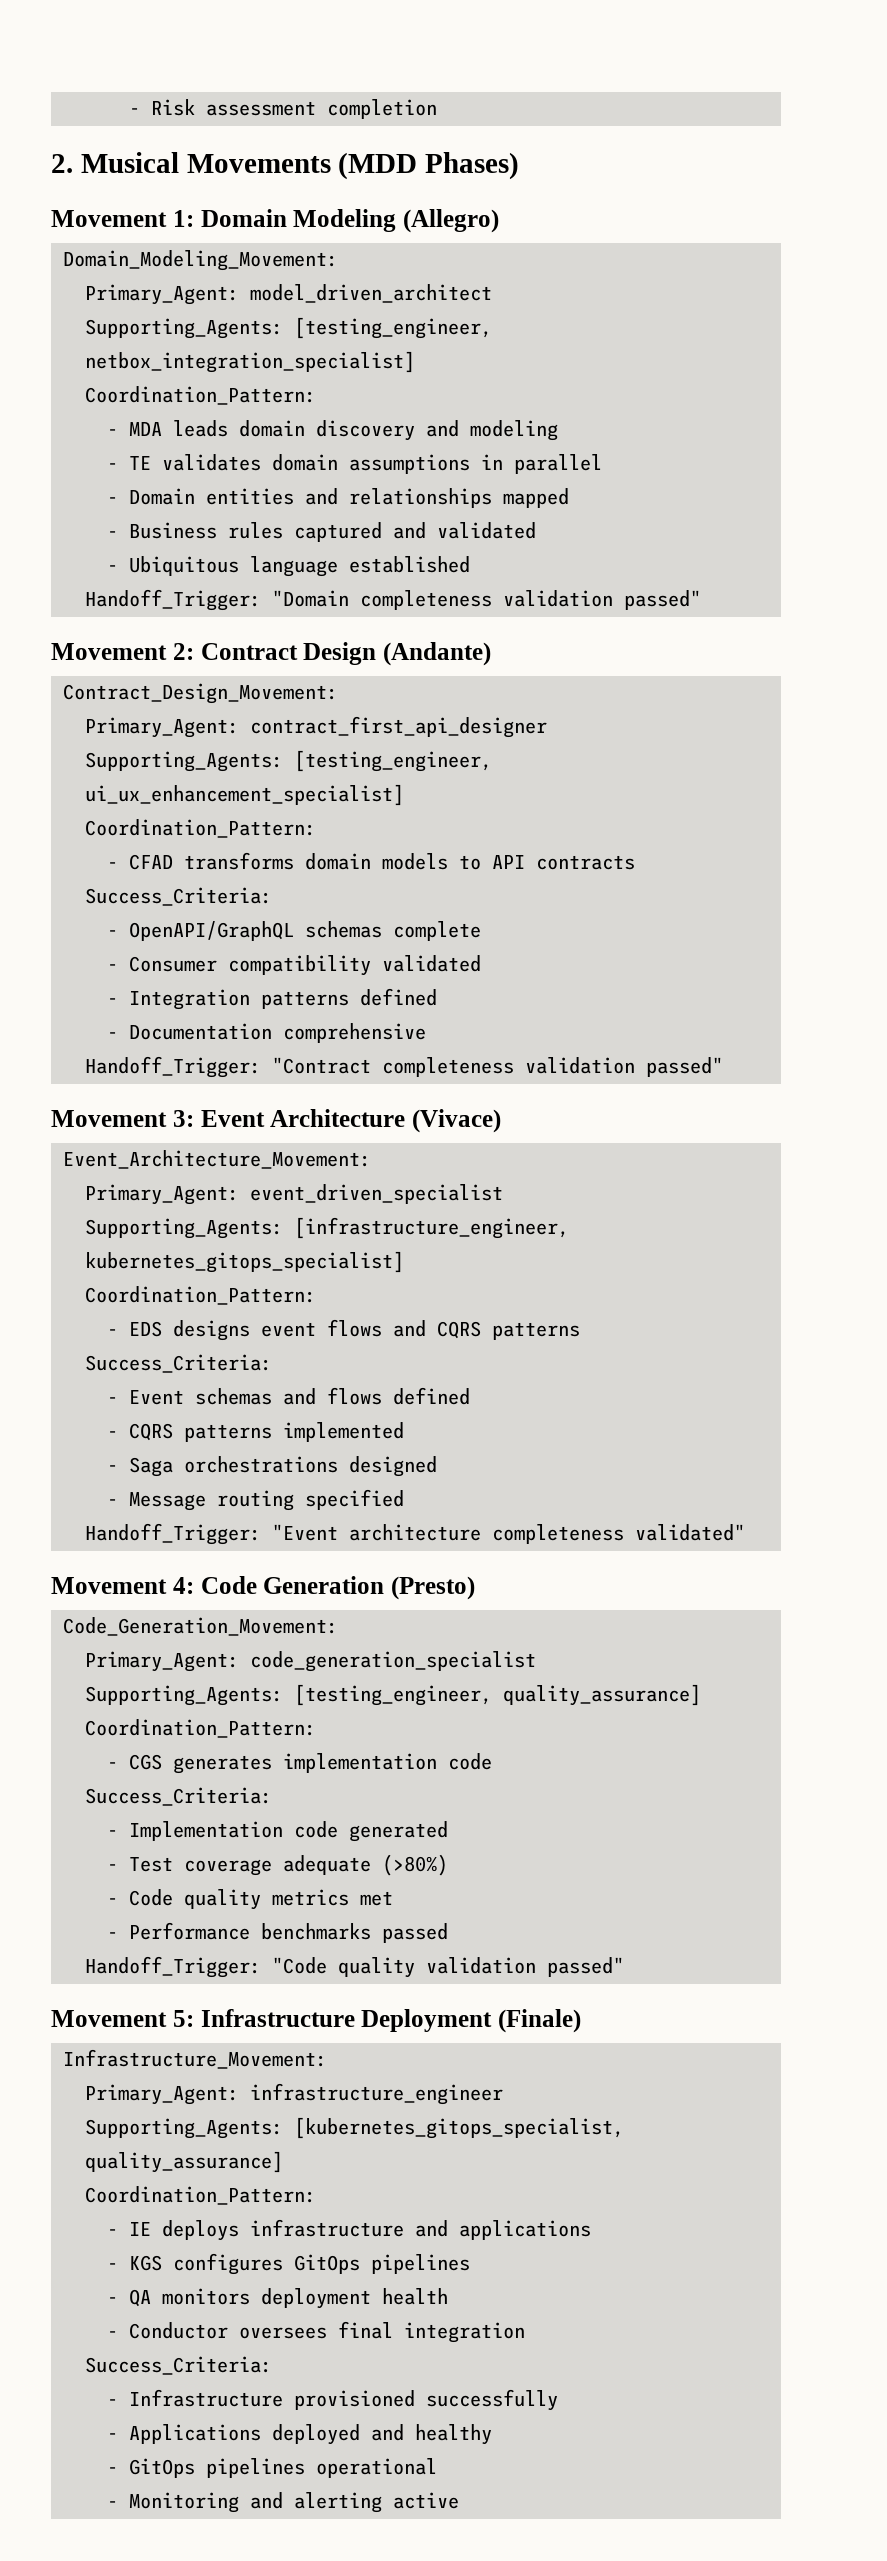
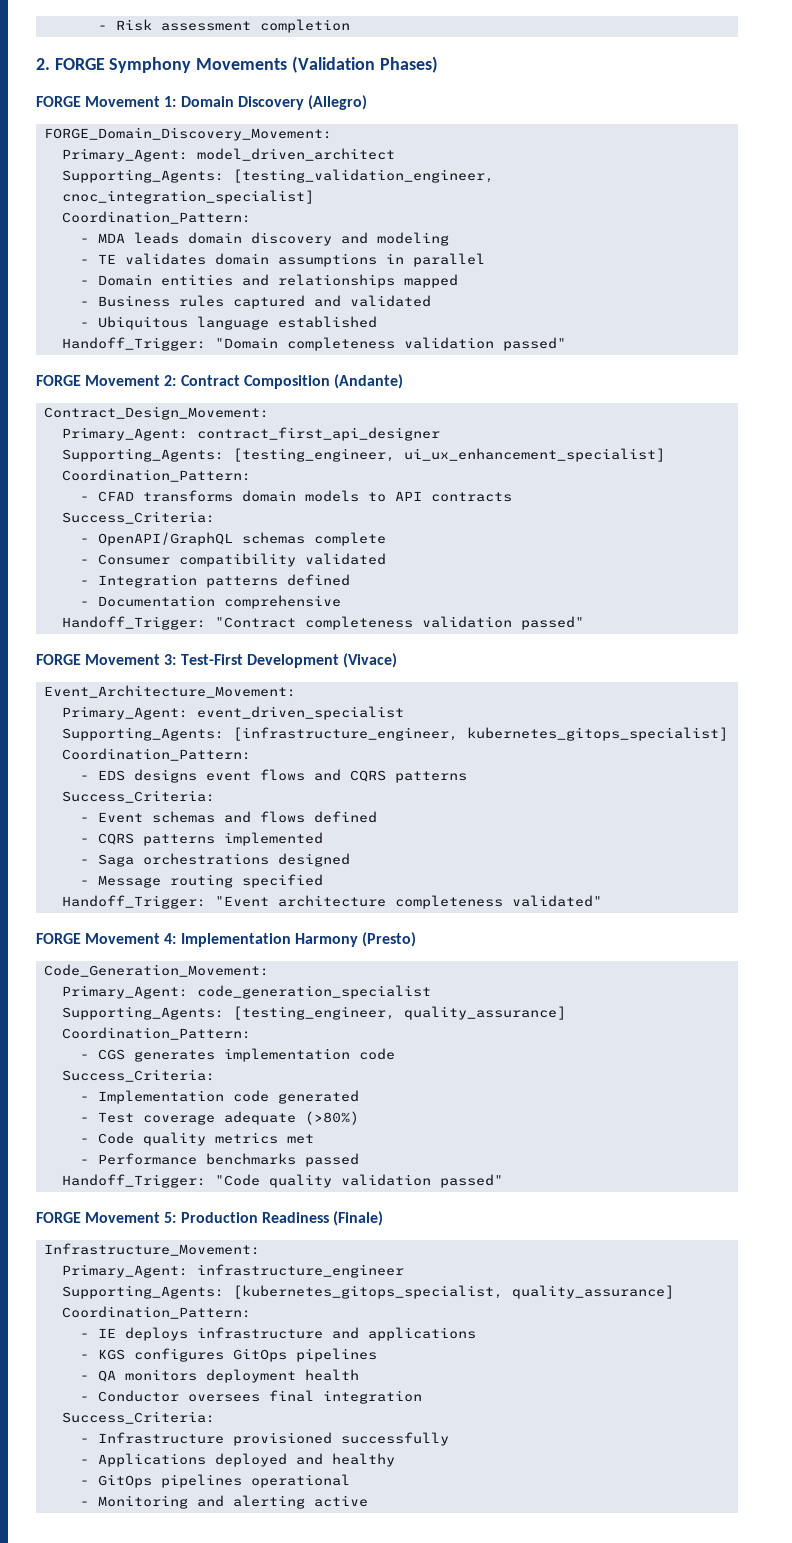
- 2. Musical Movements (MDD Phases)
+ 2. FORGE Symphony Movements (Validation Phases)
- Movement 1: Domain Modeling (Allegro)
+ FORGE Movement 1: Domain Discovery (Allegro)
- Domain_Modeling_Movement:
+ FORGE_Domain_Discovery_Movement:
- Supporting_Agents: [testing_engineer, netbox_integration_specialist]
+ Supporting_Agents: [testing_validation_engineer, cnoc_integration_specialist]
- Movement 2: Contract Design (Andante)
+ FORGE Movement 2: Contract Composition (Andante)
- Movement 3: Event Architecture (Vivace)
+ FORGE Movement 3: Test-First Development (Vivace)
- Movement 4: Code Generation (Presto)
+ FORGE Movement 4: Implementation Harmony (Presto)
- Movement 5: Infrastructure Deployment (Finale)
+ FORGE Movement 5: Production Readiness (Finale)

